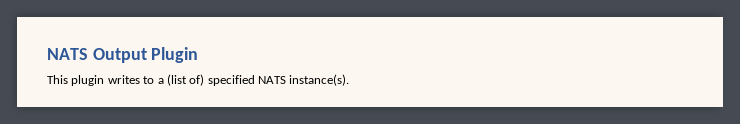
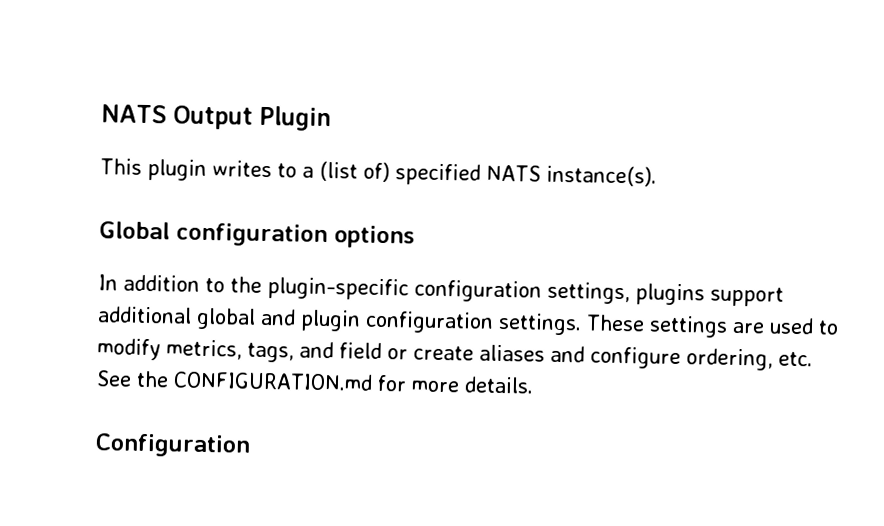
+ Global configuration options
+ In addition to the plugin-specific configuration settings, plugins support additional global and plugin configuration settings. These settings are used to modify metrics, tags, and field or create aliases and configure ordering, etc. See the CONFIGURATION.md for more details.
+ Configuration

